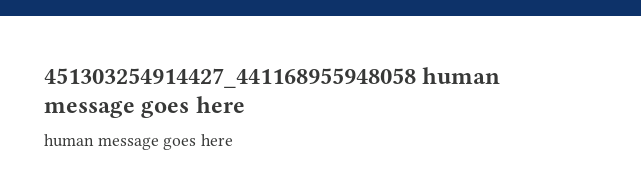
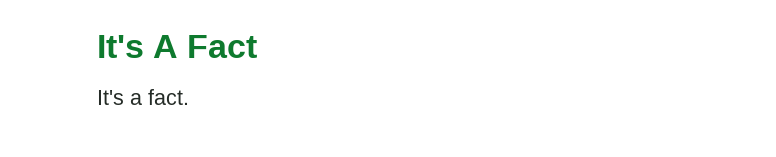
- 451303254914427_441168955948058 human message goes here
- human message goes here
+ It's A Fact
+ It's a fact.

